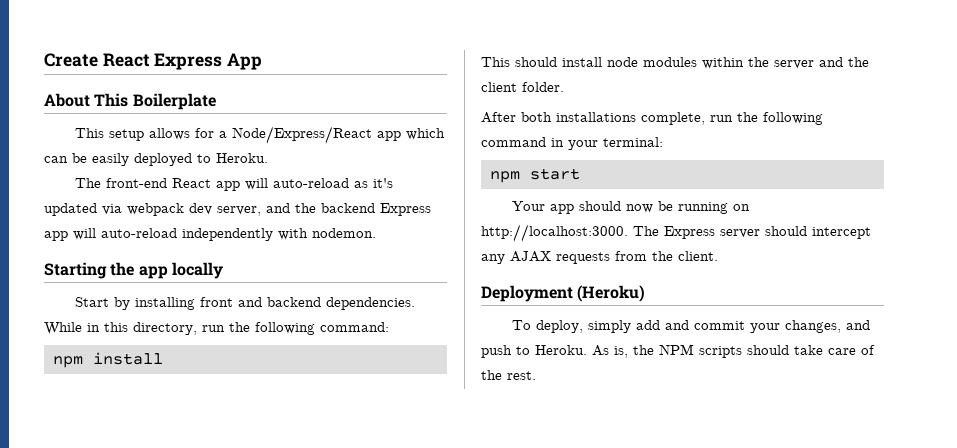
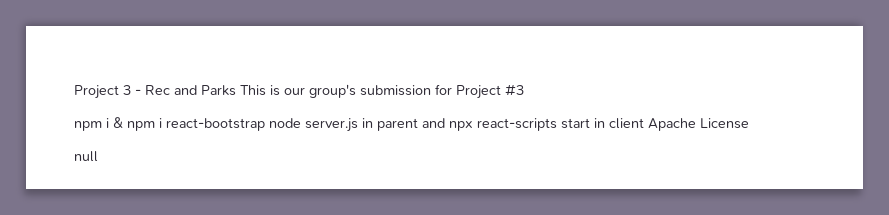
- Create React Express App
- About This Boilerplate
- This setup allows for a Node/Express/React app which can be easily deployed to Heroku.
- The front-end React app will auto-reload as it's updated via webpack dev server, and the backend Express app will auto-reload independently with nodemon.
- Starting the app locally
- Start by installing front and backend dependencies. While in this directory, run the following command:
- npm install
- This should install node modules within the server and the client folder.
- After both installations complete, run the following command in your terminal:
- npm start
- Your app should now be running on http://localhost:3000. The Express server should intercept any AJAX requests from the client.
- Deployment (Heroku)
- To deploy, simply add and commit your changes, and push to Heroku. As is, the NPM scripts should take care of the rest.
+ Project 3 - Rec and Parks This is our group's submission for Project #3
+ npm i & npm i react-bootstrap node server.js in parent and npx react-scripts start in client Apache License
+ null

